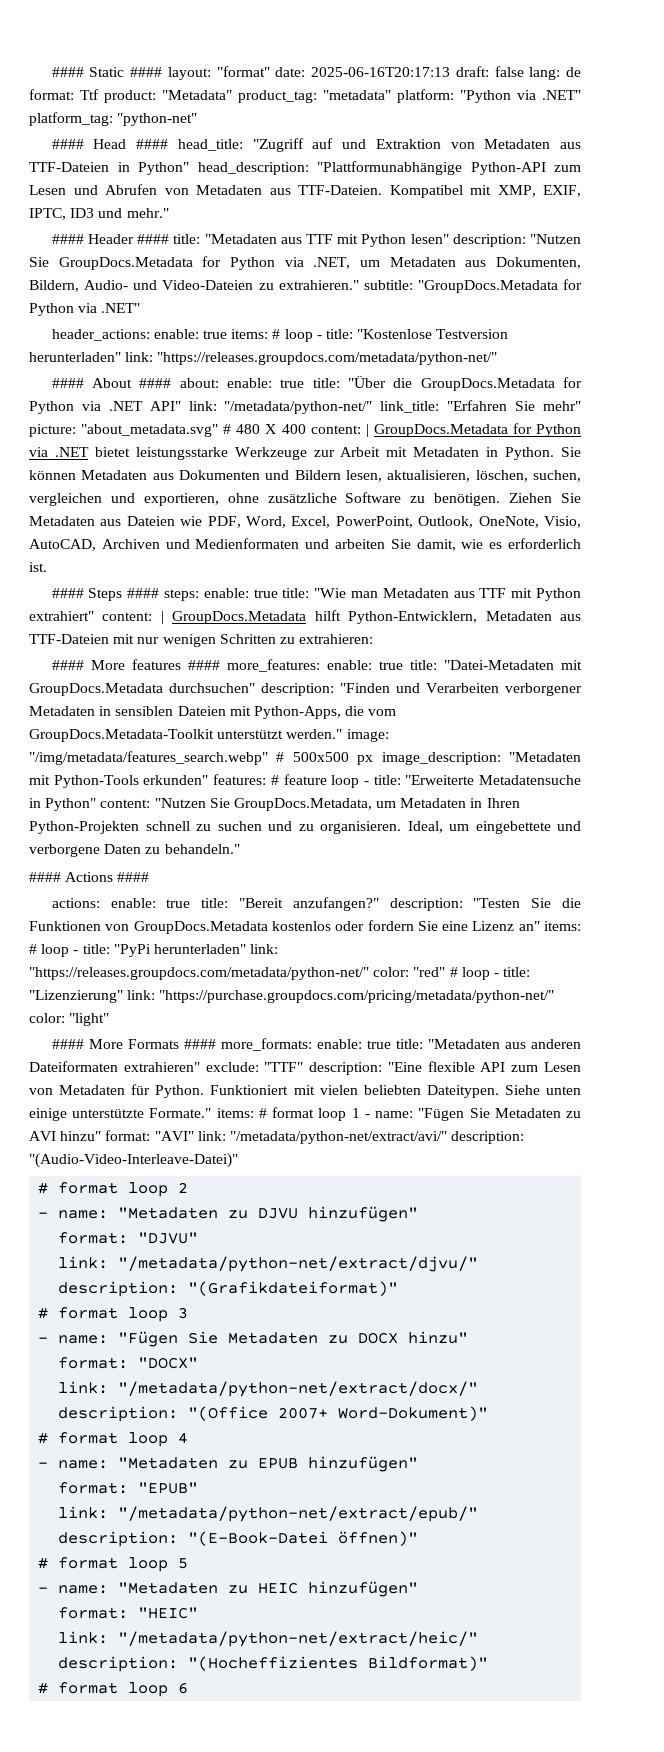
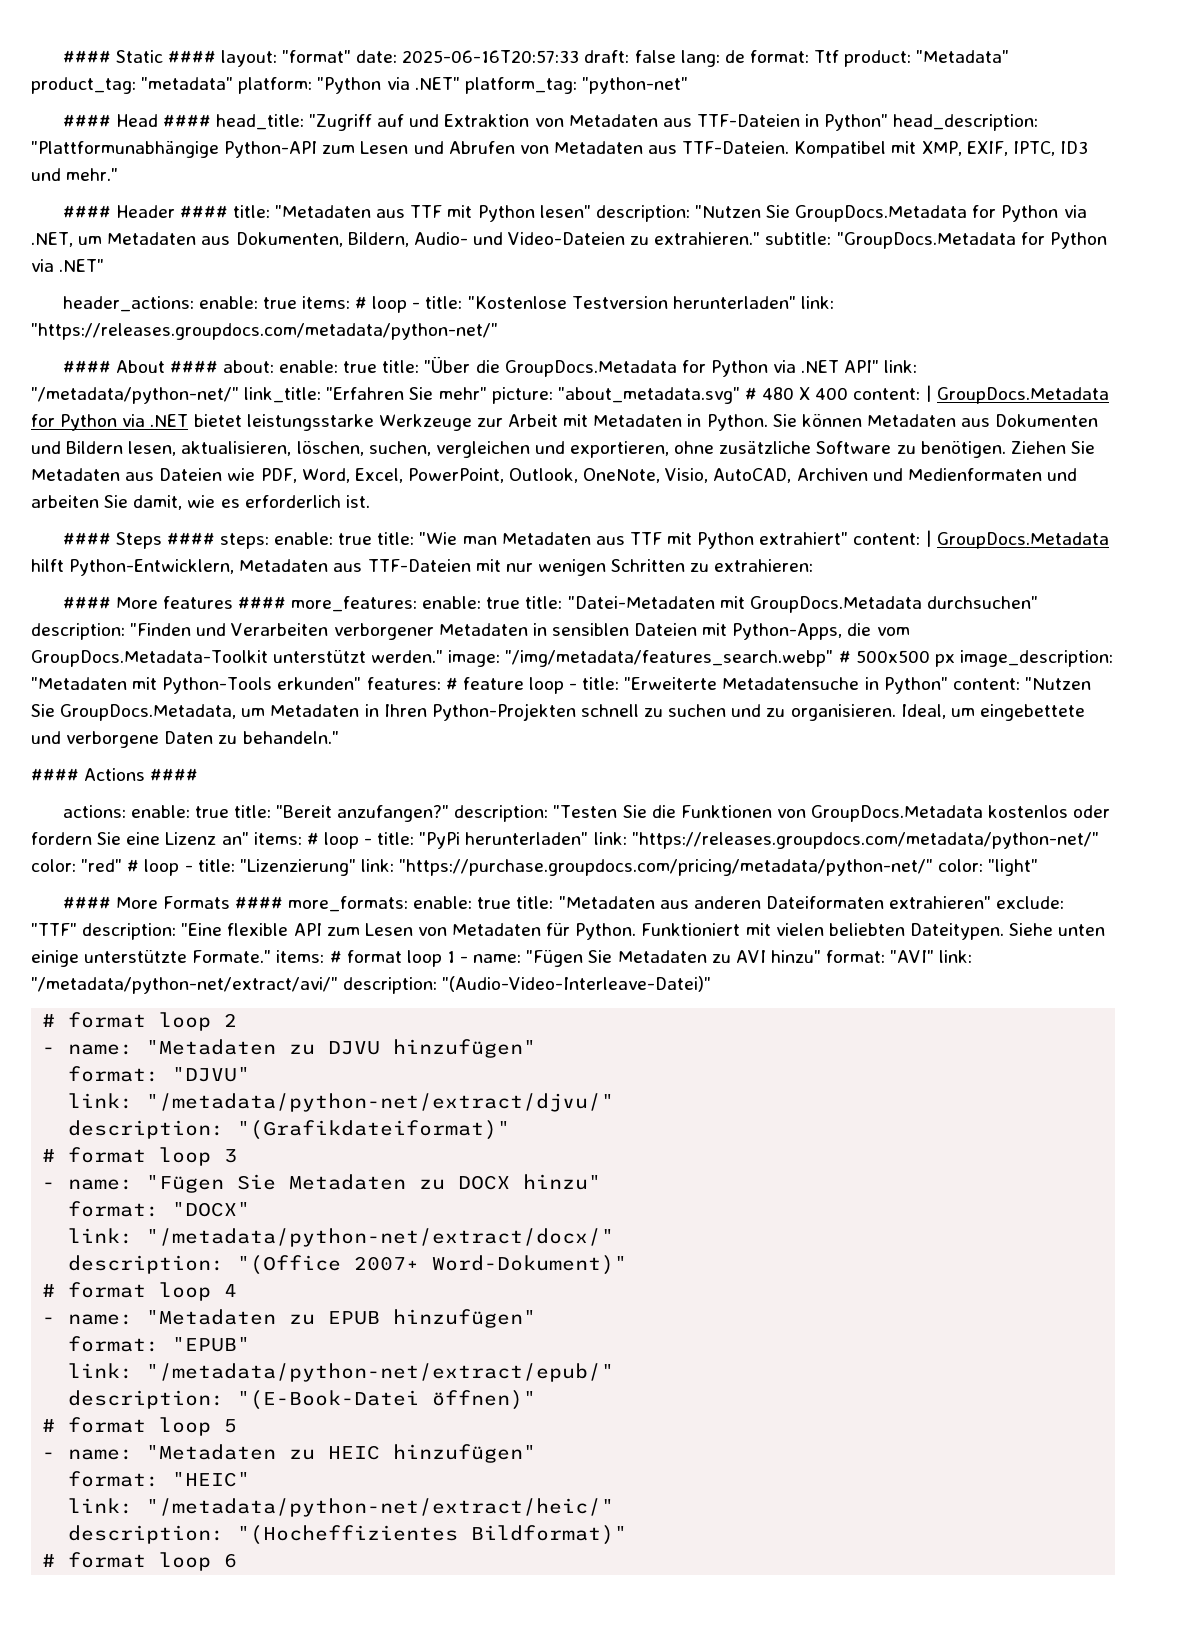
- #### Static #### layout: "format" date: 2025-06-16T20:17:13 draft: false lang: de format: Ttf product: "Metadata" product_tag: "metadata" platform: "Python via .NET" platform_tag: "python-net"
+ #### Static #### layout: "format" date: 2025-06-16T20:57:33 draft: false lang: de format: Ttf product: "Metadata" product_tag: "metadata" platform: "Python via .NET" platform_tag: "python-net"

